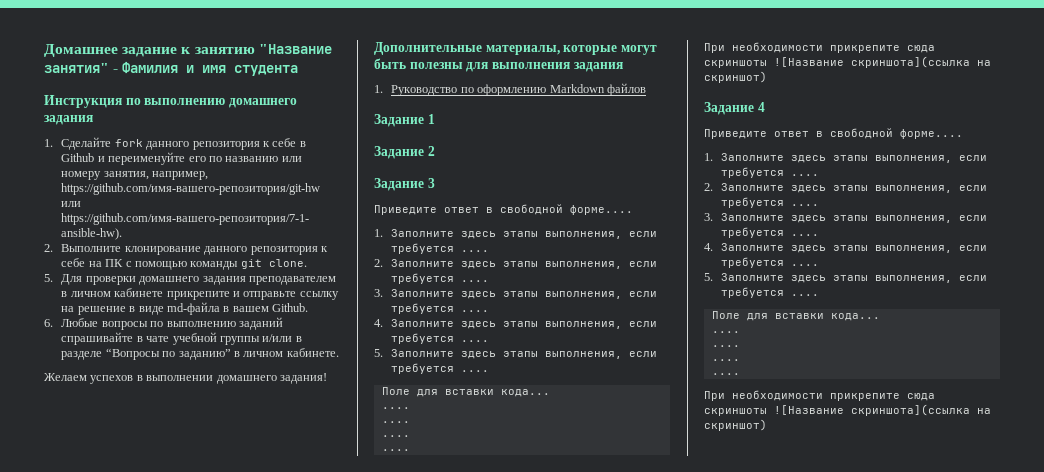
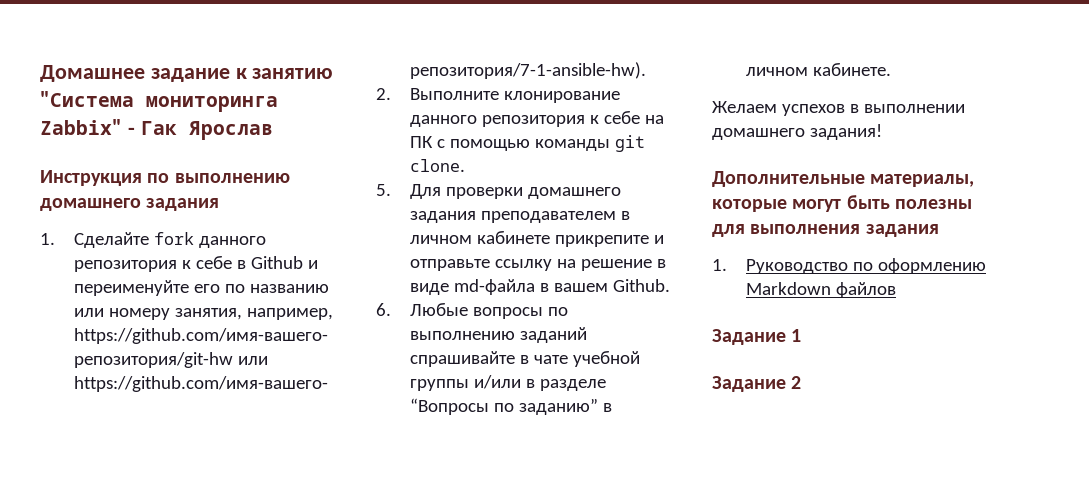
- Домашнее задание к занятию "Название занятия" - Фамилия и имя студента
+ Домашнее задание к занятию "Система мониторинга Zabbix" - Гак Ярослав
- Задание 3
- Приведите ответ в свободной форме....
- 1. Заполните здесь этапы выполнения, если требуется ....
- 2. Заполните здесь этапы выполнения, если требуется ....
- 3. Заполните здесь этапы выполнения, если требуется ....
- 4. Заполните здесь этапы выполнения, если требуется ....
- 5. Заполните здесь этапы выполнения, если требуется ....
- Поле для вставки кода...
- ....
- ....
- ....
- ....
- При необходимости прикрепитe сюда скриншоты ![Название скриншота](ссылка на скриншот)
- Задание 4
- Приведите ответ в свободной форме....
- 1. Заполните здесь этапы выполнения, если требуется ....
- 2. Заполните здесь этапы выполнения, если требуется ....
- 3. Заполните здесь этапы выполнения, если требуется ....
- 4. Заполните здесь этапы выполнения, если требуется ....
- 5. Заполните здесь этапы выполнения, если требуется ....
- Поле для вставки кода...
- ....
- ....
- ....
- ....
- При необходимости прикрепитe сюда скриншоты ![Название скриншота](ссылка на скриншот)

